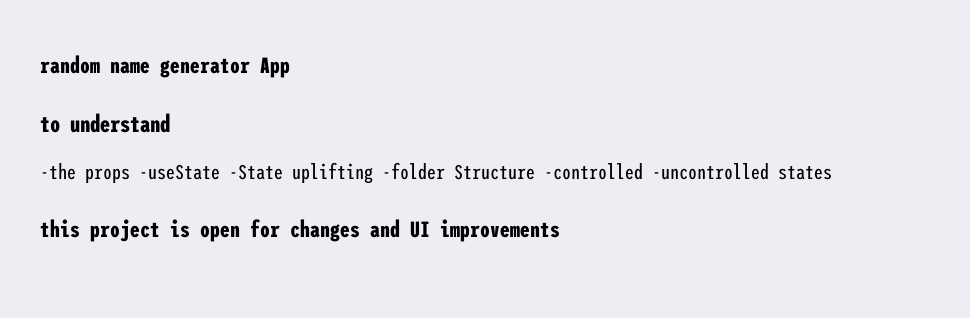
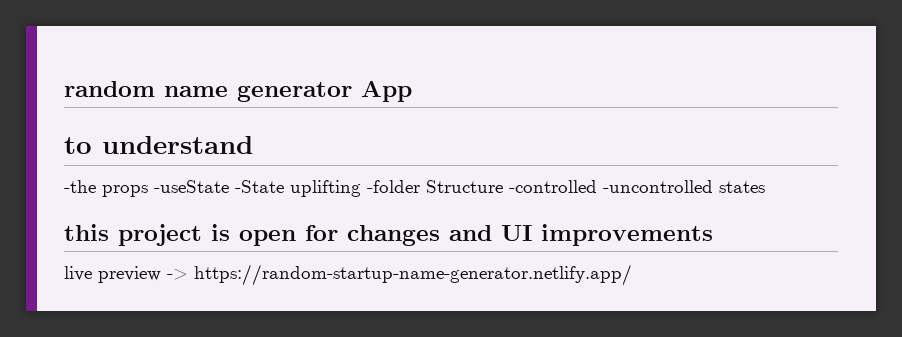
+ live preview -> https://random-startup-name-generator.netlify.app/

